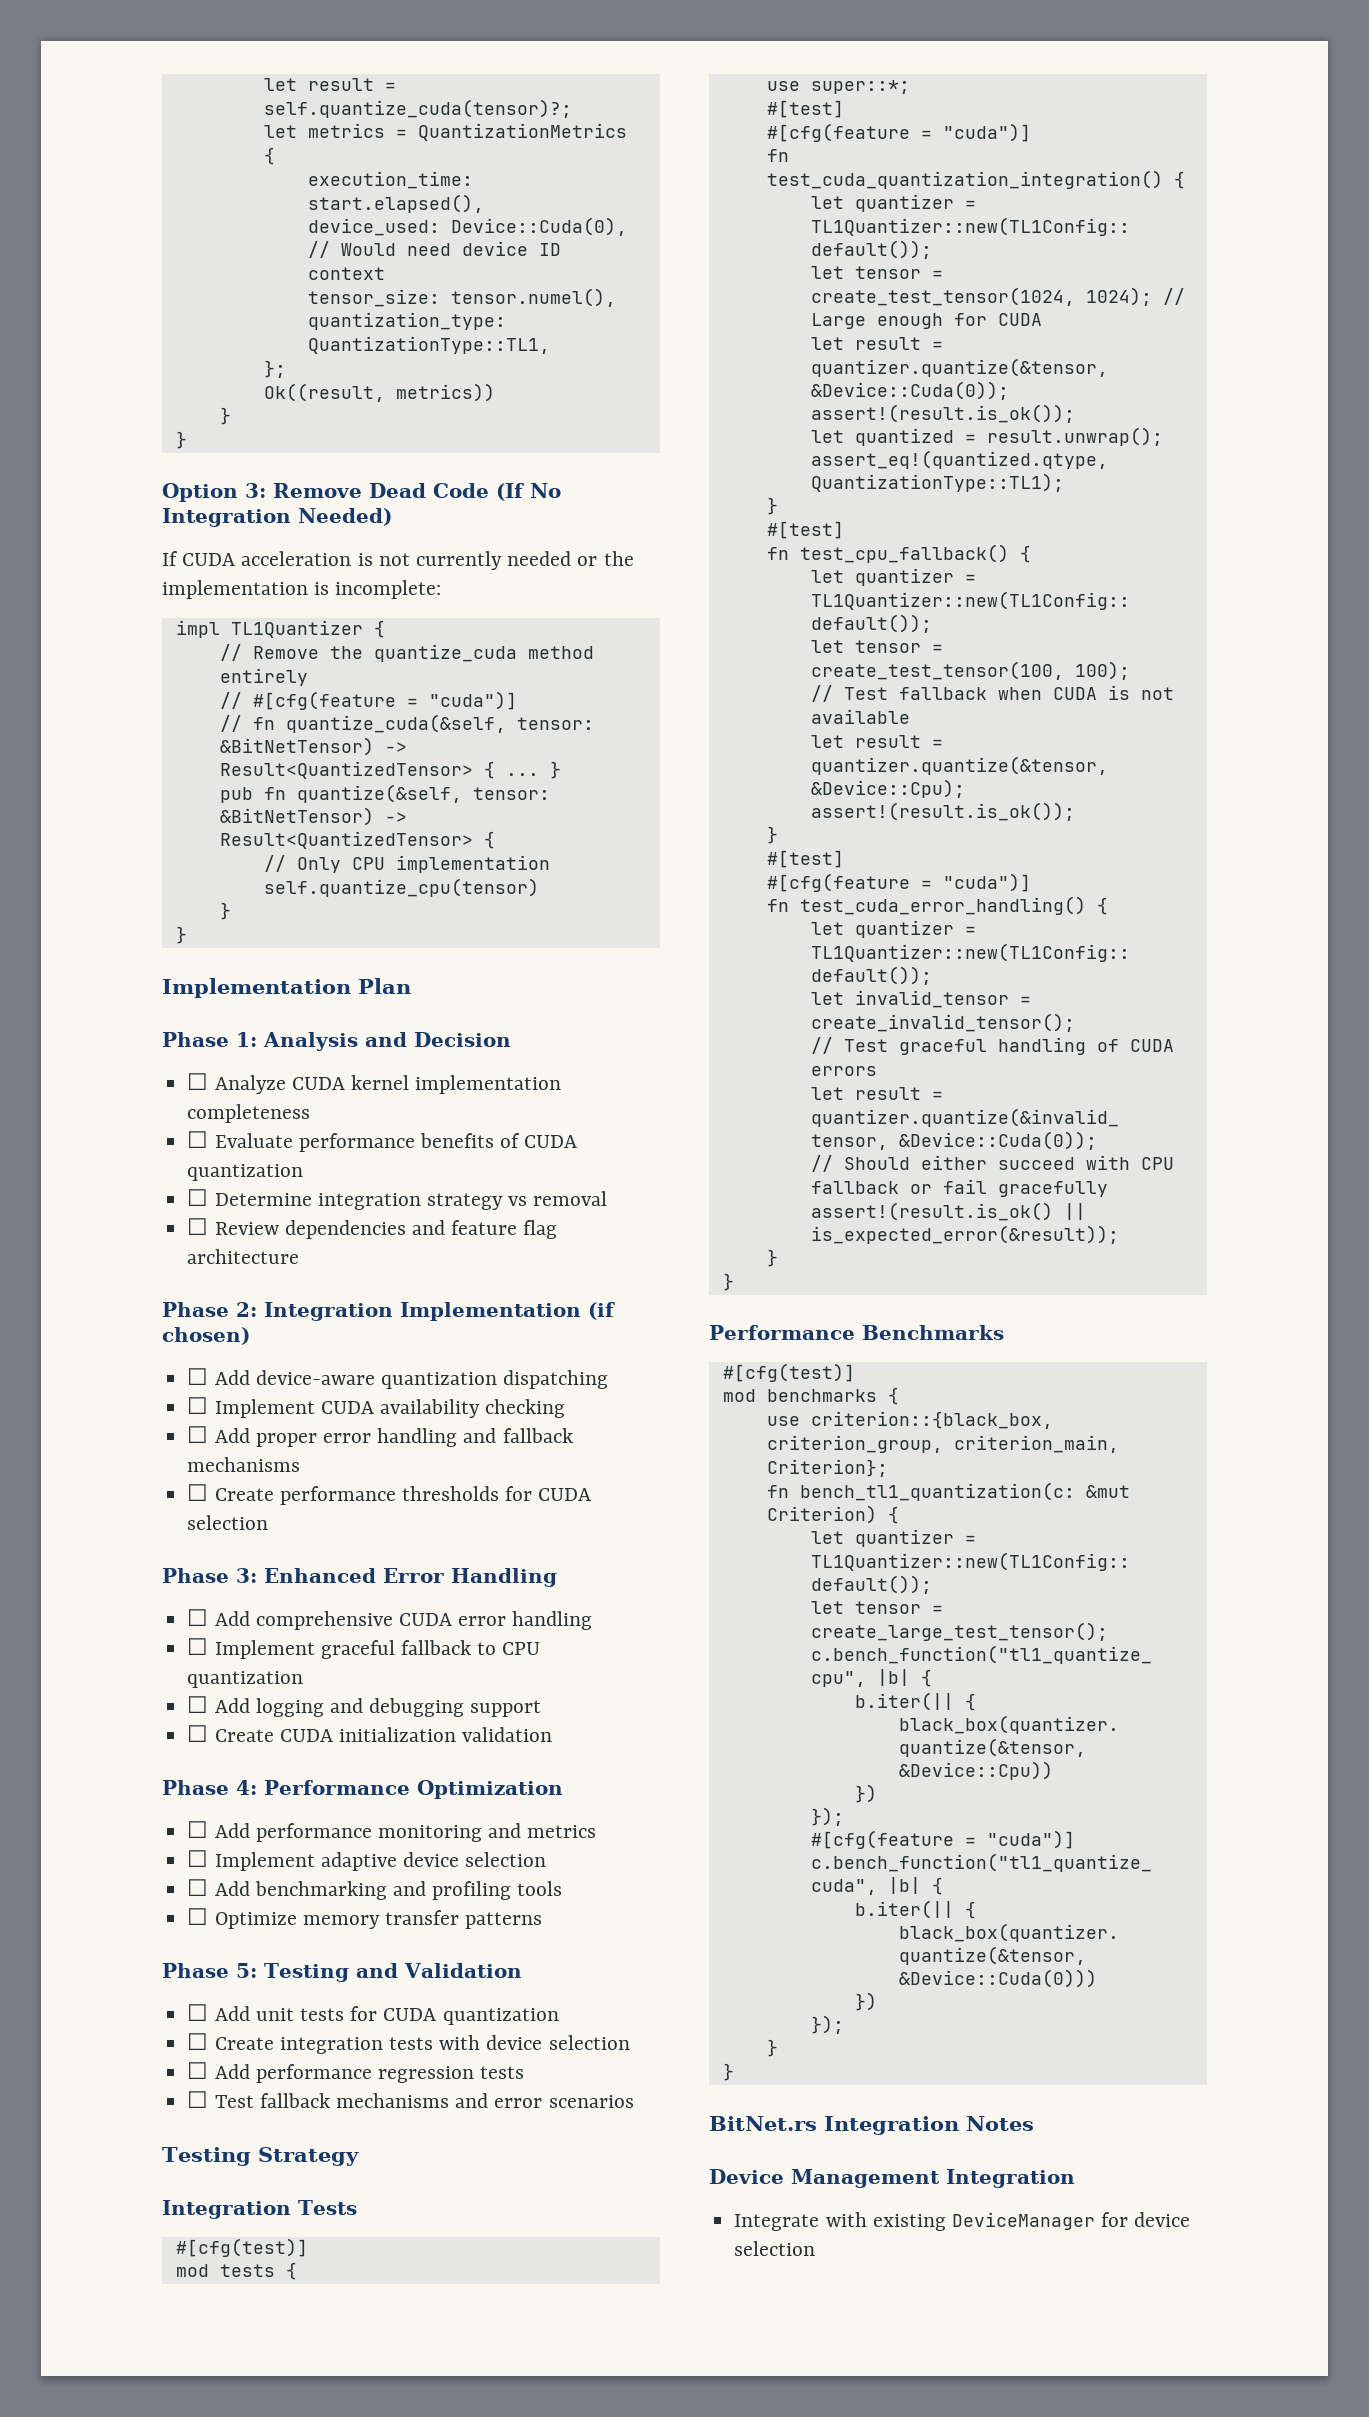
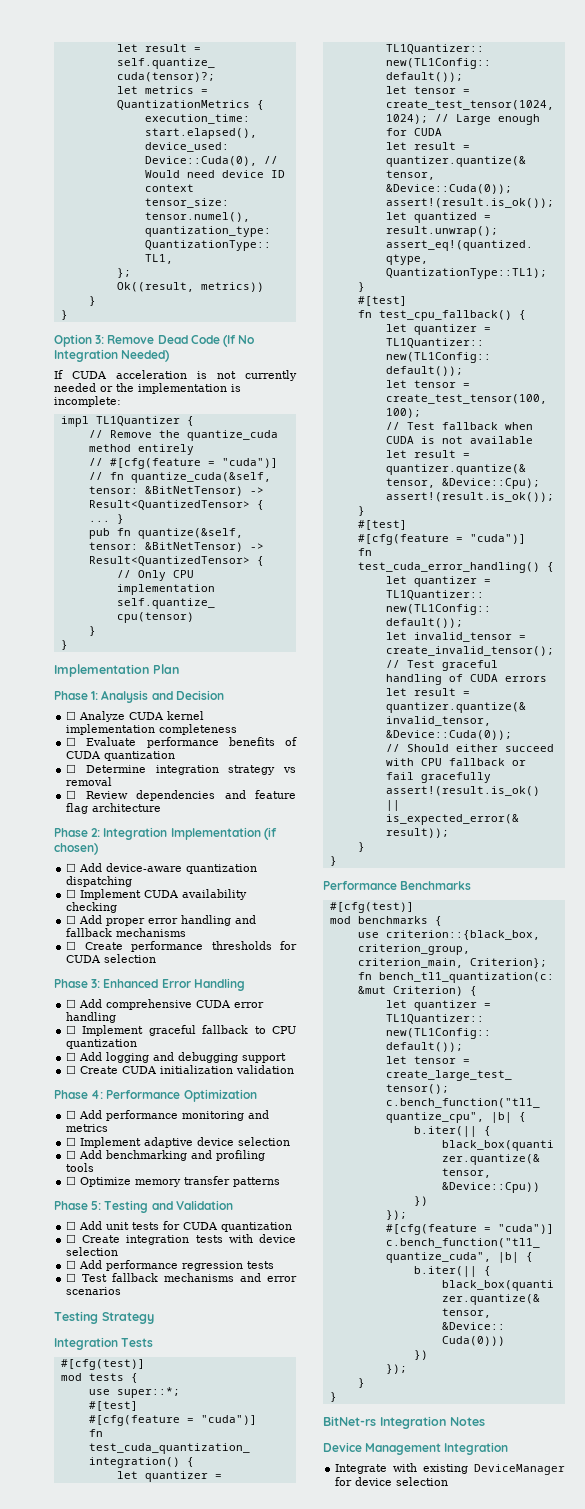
- BitNet.rs Integration Notes
+ BitNet-rs Integration Notes

